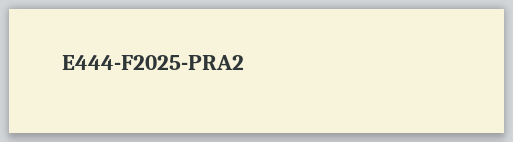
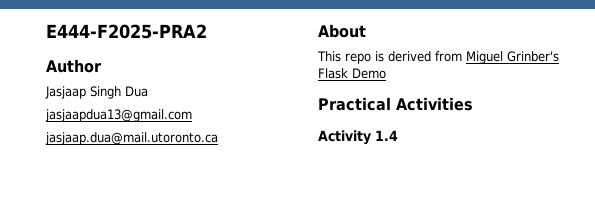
+ Author
+ Jasjaap Singh Dua
+ jasjaapdua13@gmail.com
+ jasjaap.dua@mail.utoronto.ca
+ About
+ This repo is derived from Miguel Grinber's Flask Demo
+ Practical Activities
+ Activity 1.4

